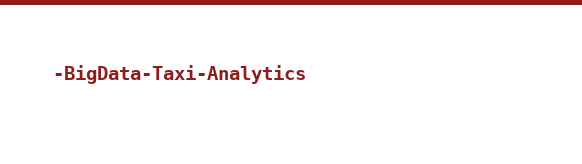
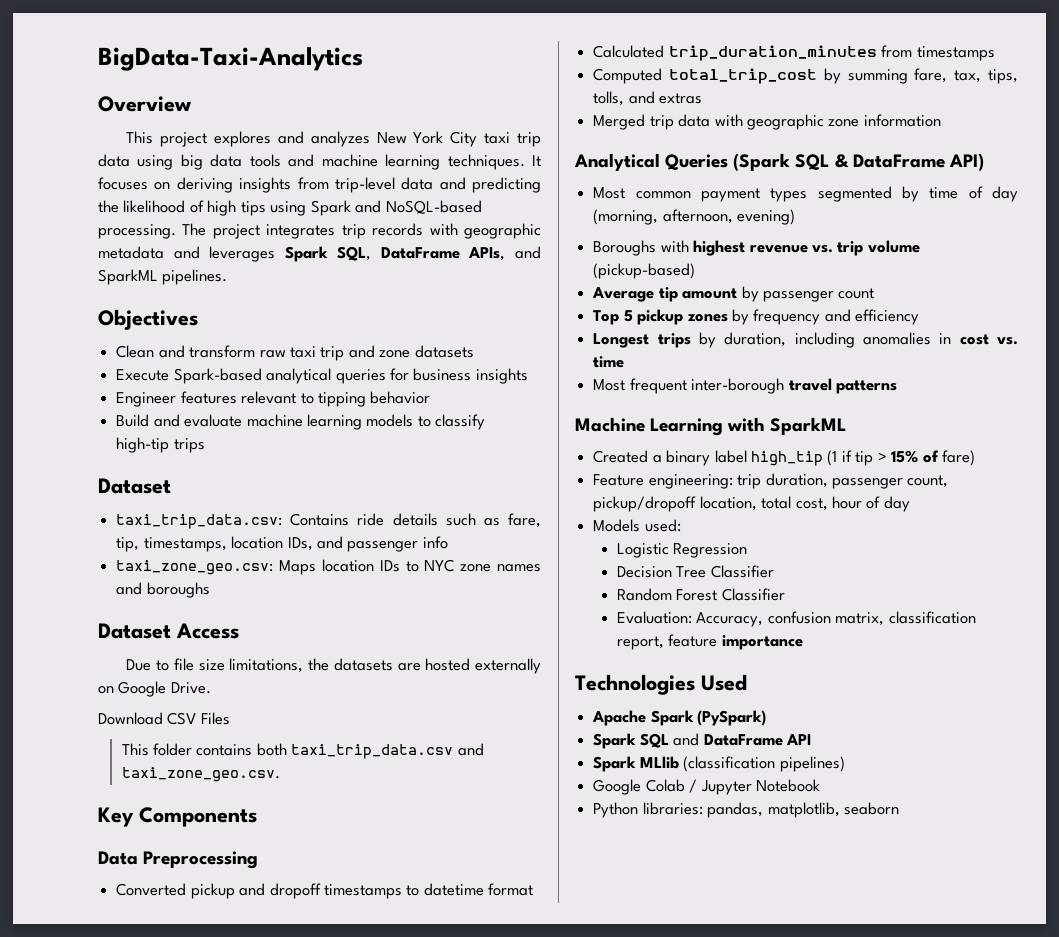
- -BigData-Taxi-Analytics
+ BigData-Taxi-Analytics
+ Overview
+ This project explores and analyzes New York City taxi trip data using big data tools and machine learning techniques. It focuses on deriving insights from trip-level data and predicting the likelihood of high tips using Spark and NoSQL-based processing. The project integrates trip records with geographic metadata and leverages Spark SQL, DataFrame APIs, and SparkML pipelines.
+ Objectives
+ Clean and transform raw taxi trip and zone datasets
+ Execute Spark-based analytical queries for business insights
+ Engineer features relevant to tipping behavior
+ Build and evaluate machine learning models to classify high-tip trips
+ Dataset
+ taxi_trip_data.csv: Contains ride details such as fare, tip, timestamps, location IDs, and passenger info
+ taxi_zone_geo.csv: Maps location IDs to NYC zone names and boroughs
+ Dataset Access
+ Due to file size limitations, the datasets are hosted externally on Google Drive.
+ Download CSV Files
+ This folder contains both taxi_trip_data.csv and taxi_zone_geo.csv.
+ Key Components
+ Data Preprocessing
+ Converted pickup and dropoff timestamps to datetime format
+ Calculated trip_duration_minutes from timestamps
+ Computed total_trip_cost by summing fare, tax, tips, tolls, and extras
+ Merged trip data with geographic zone information
+ Analytical Queries (Spark SQL & DataFrame API)
+ Most common payment types segmented by time of day (morning, afternoon, evening)
+ Boroughs with highest revenue vs. trip volume (pickup-based)
+ Average tip amount by passenger count
+ Top 5 pickup zones by frequency and efficiency
+ Longest trips by duration, including anomalies in cost vs. time
+ Most frequent inter-borough travel patterns
+ Machine Learning with SparkML
+ Created a binary label high_tip (1 if tip > 15% of fare)
+ Feature engineering: trip duration, passenger count, pickup/dropoff location, total cost, hour of day
+ Models used:
+ Logistic Regression
+ Decision Tree Classifier
+ Random Forest Classifier
+ Evaluation: Accuracy, confusion matrix, classification report, feature importance
+ Technologies Used
+ Apache Spark (PySpark)
+ Spark SQL and DataFrame API
+ Spark MLlib (classification pipelines)
+ Google Colab / Jupyter Notebook
+ Python libraries: pandas, matplotlib, seaborn

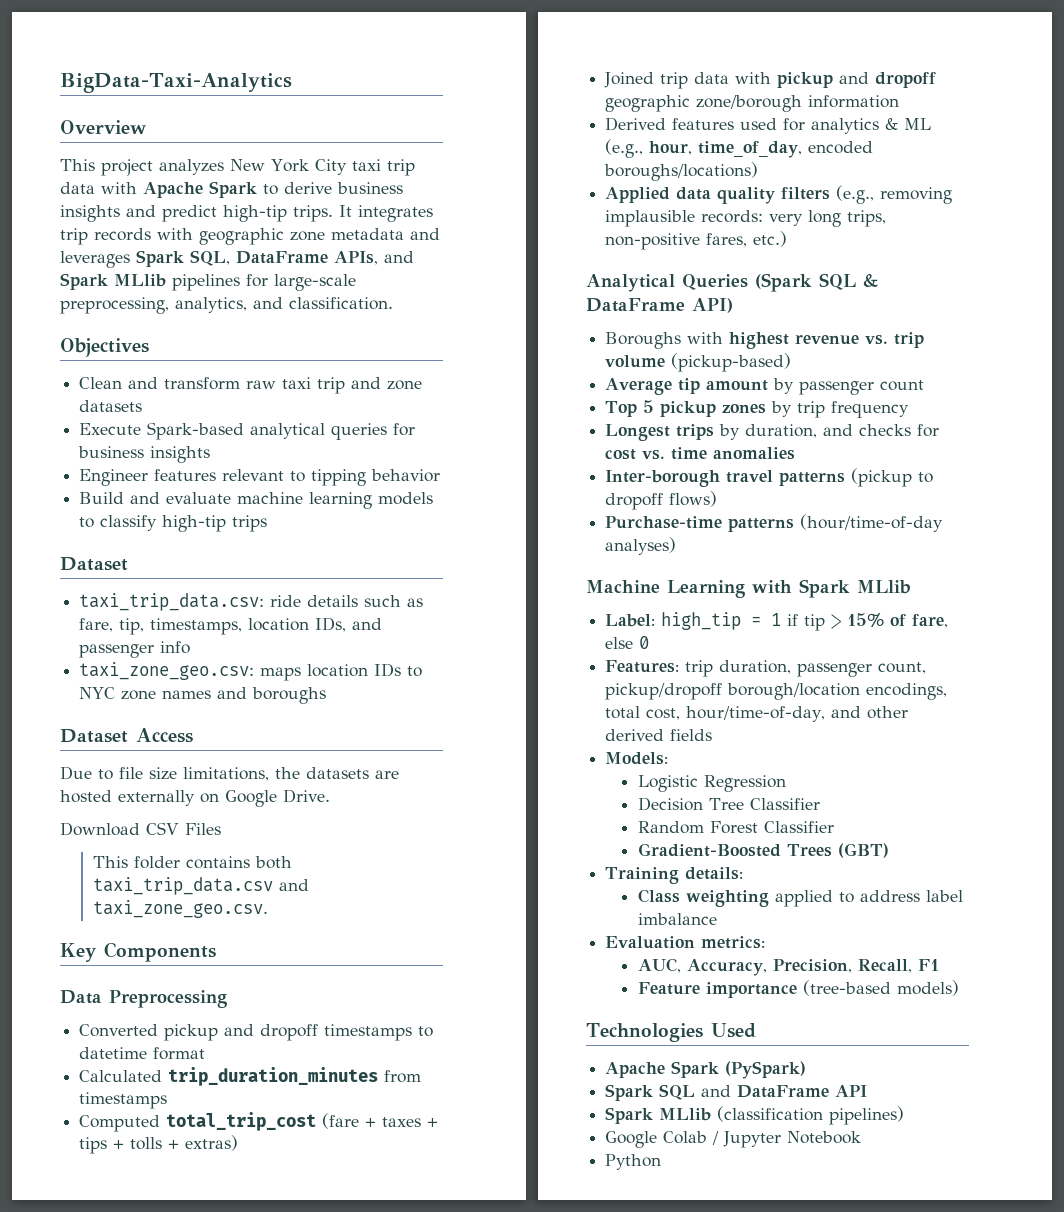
- This project explores and analyzes New York City taxi trip data using big data tools and machine learning techniques. It focuses on deriving insights from trip-level data and predicting the likelihood of high tips using Spark and NoSQL-based processing. The project integrates trip records with geographic metadata and leverages Spark SQL, DataFrame APIs, and SparkML pipelines.
+ This project analyzes New York City taxi trip data with Apache Spark to derive business insights and predict high-tip trips. It integrates trip records with geographic zone metadata and leverages Spark SQL, DataFrame APIs, and Spark MLlib pipelines for large-scale preprocessing, analytics, and classification.
- taxi_trip_data.csv: Contains ride details such as fare, tip, timestamps, location IDs, and passenger info
+ taxi_trip_data.csv: ride details such as fare, tip, timestamps, location IDs, and passenger info
- taxi_zone_geo.csv: Maps location IDs to NYC zone names and boroughs
+ taxi_zone_geo.csv: maps location IDs to NYC zone names and boroughs
- Computed total_trip_cost by summing fare, tax, tips, tolls, and extras
- Merged trip data with geographic zone information
+ Computed total_trip_cost (fare + taxes + tips + tolls + extras)
+ Joined trip data with pickup and dropoff geographic zone/borough information
+ Derived features used for analytics & ML (e.g., hour, time_of_day, encoded boroughs/locations)
+ Applied data quality filters (e.g., removing implausible records: very long trips, non-positive fares, etc.)
- Most common payment types segmented by time of day (morning, afternoon, evening)
- Top 5 pickup zones by frequency and efficiency
+ Top 5 pickup zones by trip frequency
- Longest trips by duration, including anomalies in cost vs. time
- Most frequent inter-borough travel patterns
- Machine Learning with SparkML
- Created a binary label high_tip (1 if tip > 15% of fare)
- Feature engineering: trip duration, passenger count, pickup/dropoff location, total cost, hour of day
- Models used:
+ Longest trips by duration, and checks for cost vs. time anomalies
+ Inter-borough travel patterns (pickup to dropoff flows)
+ Purchase-time patterns (hour/time-of-day analyses)
+ Machine Learning with Spark MLlib
+ Label: high_tip = 1 if tip > 15% of fare, else 0
+ Features: trip duration, passenger count, pickup/dropoff borough/location encodings, total cost, hour/time-of-day, and other derived fields
+ Models:
- Evaluation: Accuracy, confusion matrix, classification report, feature importance
+ Gradient-Boosted Trees (GBT)
+ Training details:
+ Class weighting applied to address label imbalance
+ Evaluation metrics:
+ AUC, Accuracy, Precision, Recall, F1
+ Feature importance (tree-based models)
- Python libraries: pandas, matplotlib, seaborn
+ Python

